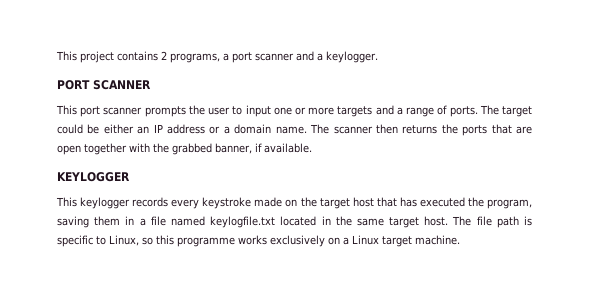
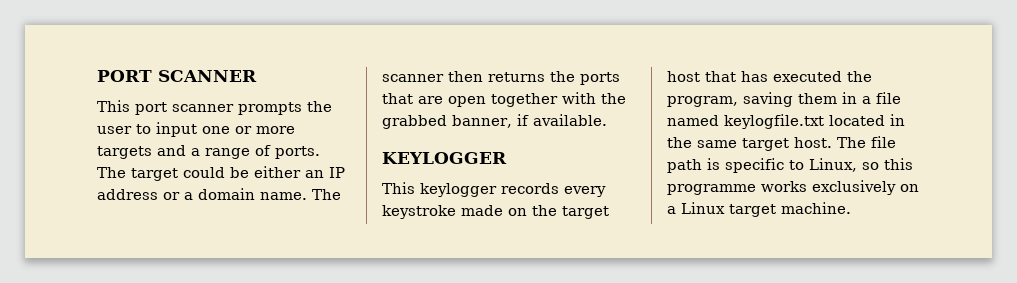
- This project contains 2 programs, a port scanner and a keylogger.

